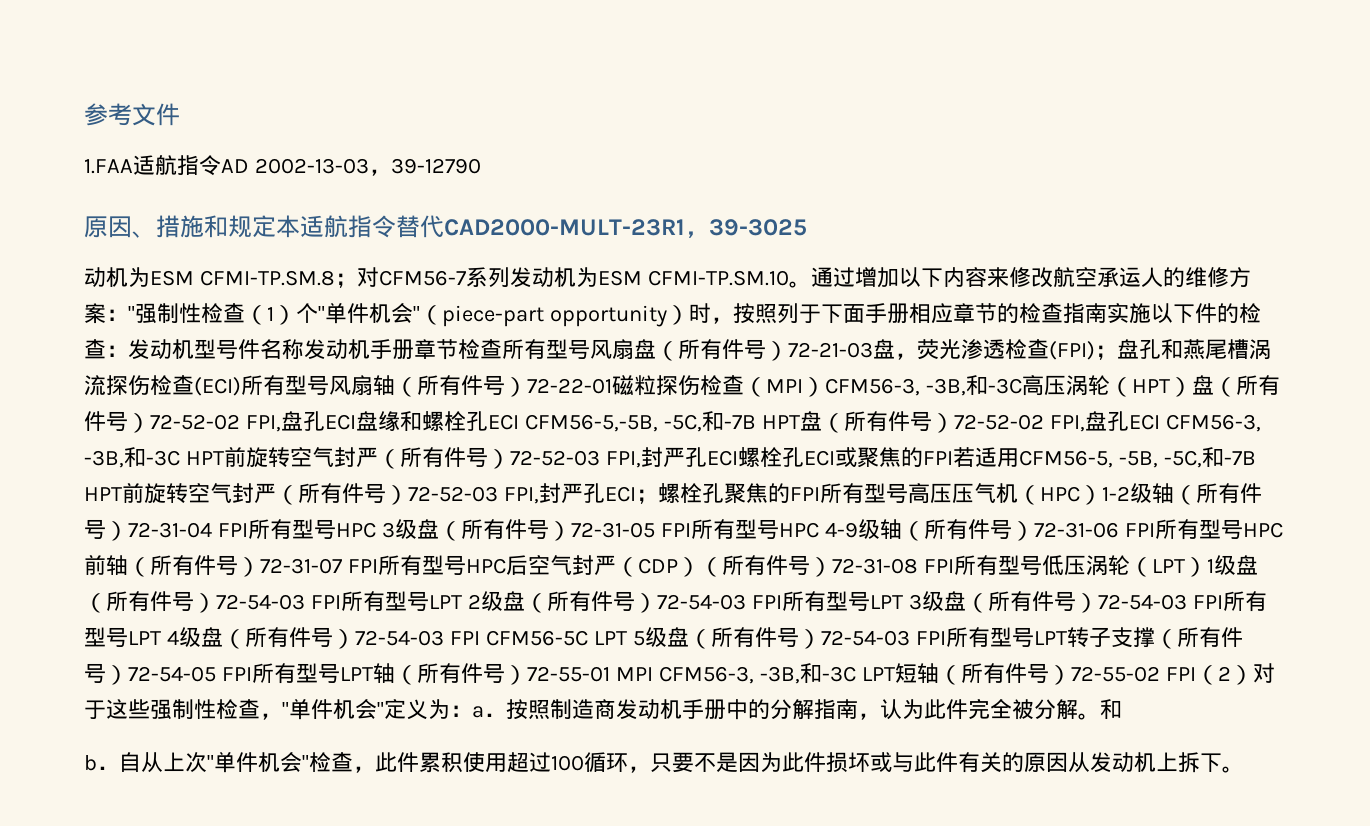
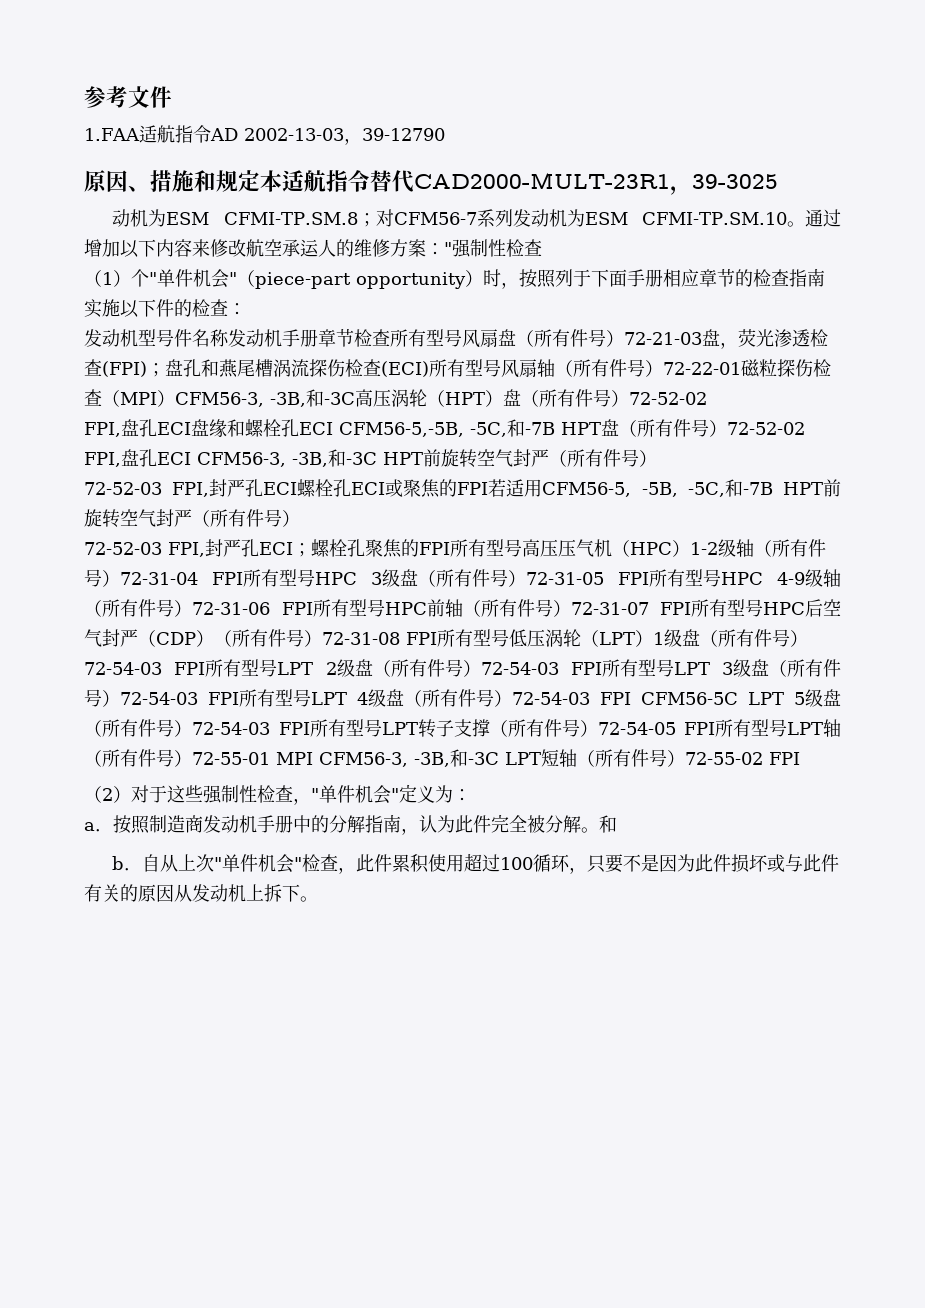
- "强制性检查（1）个"单件机会"（piece-part opportunity）时，按照列于下面手册相应章节的检查指南实施以下件的检查：发动机型号件名称发动机手册章节检查所有型号风扇盘（所有件号）72-21-03盘，荧光渗透检查(FPI)；
+ "强制性检查
+ （1）个"单件机会"（piece-part opportunity）时，按照列于下面手册相应章节的检查指南实施以下件的检查：
+ 发动机型号件名称发动机手册章节检查所有型号风扇盘（所有件号）72-21-03盘，荧光渗透检查(FPI)；
- 盘孔和燕尾槽涡流探伤检查(ECI)所有型号风扇轴（所有件号）72-22-01磁粒探伤检查（MPI）CFM56-3, -3B,和-3C高压涡轮（HPT）盘（所有件号）72-52-02 FPI,盘孔ECI盘缘和螺栓孔ECI CFM56-5,-5B, -5C,和-7B HPT盘（所有件号）72-52-02 FPI,盘孔ECI CFM56-3, -3B,和-3C HPT前旋转空气封严（所有件号）72-52-03 FPI,封严孔ECI螺栓孔ECI或聚焦的FPI若适用CFM56-5, -5B, -5C,和-7B HPT前旋转空气封严（所有件号）72-52-03 FPI,封严孔ECI；
+ 盘孔和燕尾槽涡流探伤检查(ECI)所有型号风扇轴（所有件号）72-22-01磁粒探伤检查（MPI）CFM56-3, -3B,和-3C高压涡轮（HPT）盘（所有件号）72-52-02
+ FPI,盘孔ECI盘缘和螺栓孔ECI CFM56-5,-5B, -5C,和-7B HPT盘（所有件号）72-52-02 FPI,盘孔ECI CFM56-3, -3B,和-3C HPT前旋转空气封严（所有件号）
+ 72-52-03 FPI,封严孔ECI螺栓孔ECI或聚焦的FPI若适用CFM56-5, -5B, -5C,和-7B HPT前旋转空气封严（所有件号）
+ 72-52-03 FPI,封严孔ECI；
- 螺栓孔聚焦的FPI所有型号高压压气机（HPC）1-2级轴（所有件号）72-31-04 FPI所有型号HPC 3级盘（所有件号）72-31-05 FPI所有型号HPC 4-9级轴（所有件号）72-31-06 FPI所有型号HPC前轴（所有件号）72-31-07 FPI所有型号HPC后空气封严（CDP）（所有件号）72-31-08 FPI所有型号低压涡轮（LPT）1级盘（所有件号）72-54-03 FPI所有型号LPT 2级盘（所有件号）72-54-03 FPI所有型号LPT 3级盘（所有件号）72-54-03 FPI所有型号LPT 4级盘（所有件号）72-54-03 FPI CFM56-5C LPT 5级盘（所有件号）72-54-03 FPI所有型号LPT转子支撑（所有件号）72-54-05 FPI所有型号LPT轴（所有件号）72-55-01 MPI CFM56-3, -3B,和-3C LPT短轴（所有件号）72-55-02 FPI（2）对于这些强制性检查，"单件机会"定义为：a．按照制造商发动机手册中的分解指南，认为此件完全被分解。
+ 螺栓孔聚焦的FPI所有型号高压压气机（HPC）1-2级轴（所有件号）72-31-04 FPI所有型号HPC 3级盘（所有件号）72-31-05 FPI所有型号HPC 4-9级轴（所有件号）72-31-06 FPI所有型号HPC前轴（所有件号）72-31-07 FPI所有型号HPC后空气封严（CDP）（所有件号）72-31-08 FPI所有型号低压涡轮（LPT）1级盘（所有件号）72-54-03 FPI所有型号LPT 2级盘（所有件号）72-54-03 FPI所有型号LPT 3级盘（所有件号）72-54-03 FPI所有型号LPT 4级盘（所有件号）72-54-03 FPI CFM56-5C LPT 5级盘（所有件号）72-54-03 FPI所有型号LPT转子支撑（所有件号）72-54-05 FPI所有型号LPT轴（所有件号）72-55-01 MPI CFM56-3, -3B,和-3C LPT短轴（所有件号）72-55-02 FPI
+ （2）对于这些强制性检查，"单件机会"定义为：
+ a．按照制造商发动机手册中的分解指南，认为此件完全被分解。

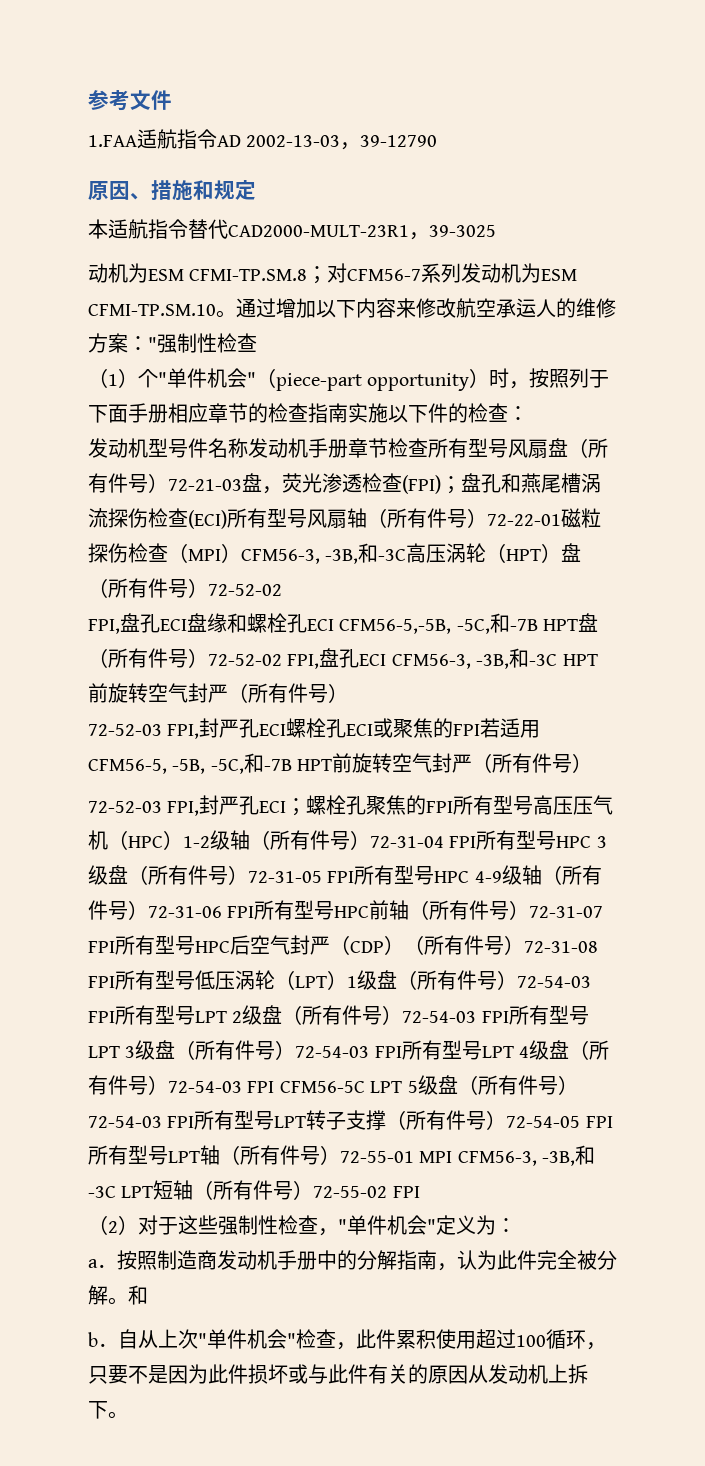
- 原因、措施和规定本适航指令替代CAD2000-MULT-23R1，39-3025
+ 原因、措施和规定
+ 本适航指令替代CAD2000-MULT-23R1，39-3025

